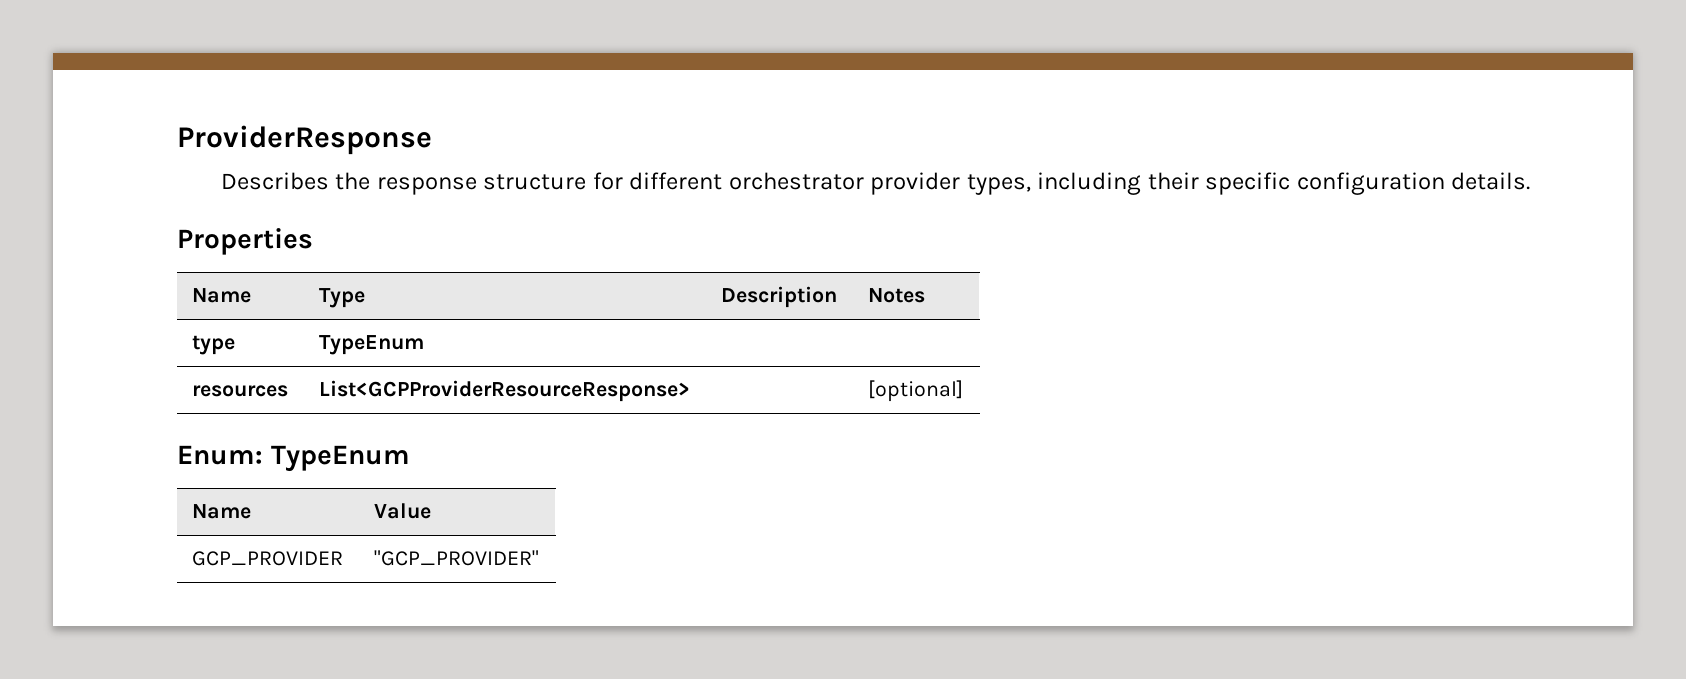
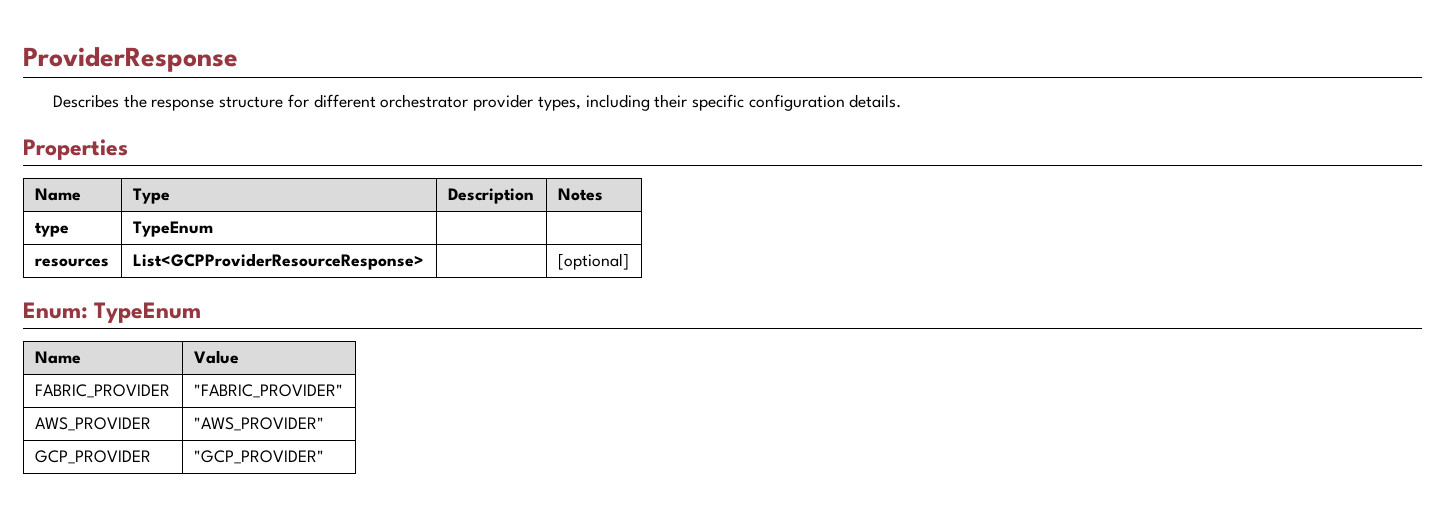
+ FABRIC_PROVIDER | "FABRIC_PROVIDER"
+ AWS_PROVIDER | "AWS_PROVIDER"

